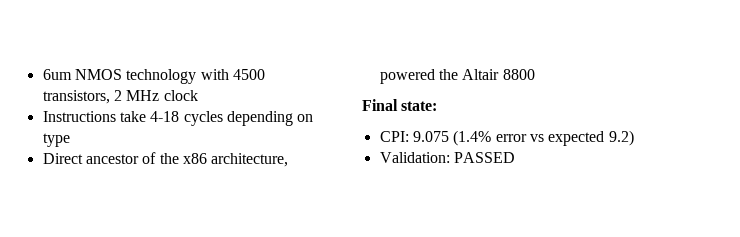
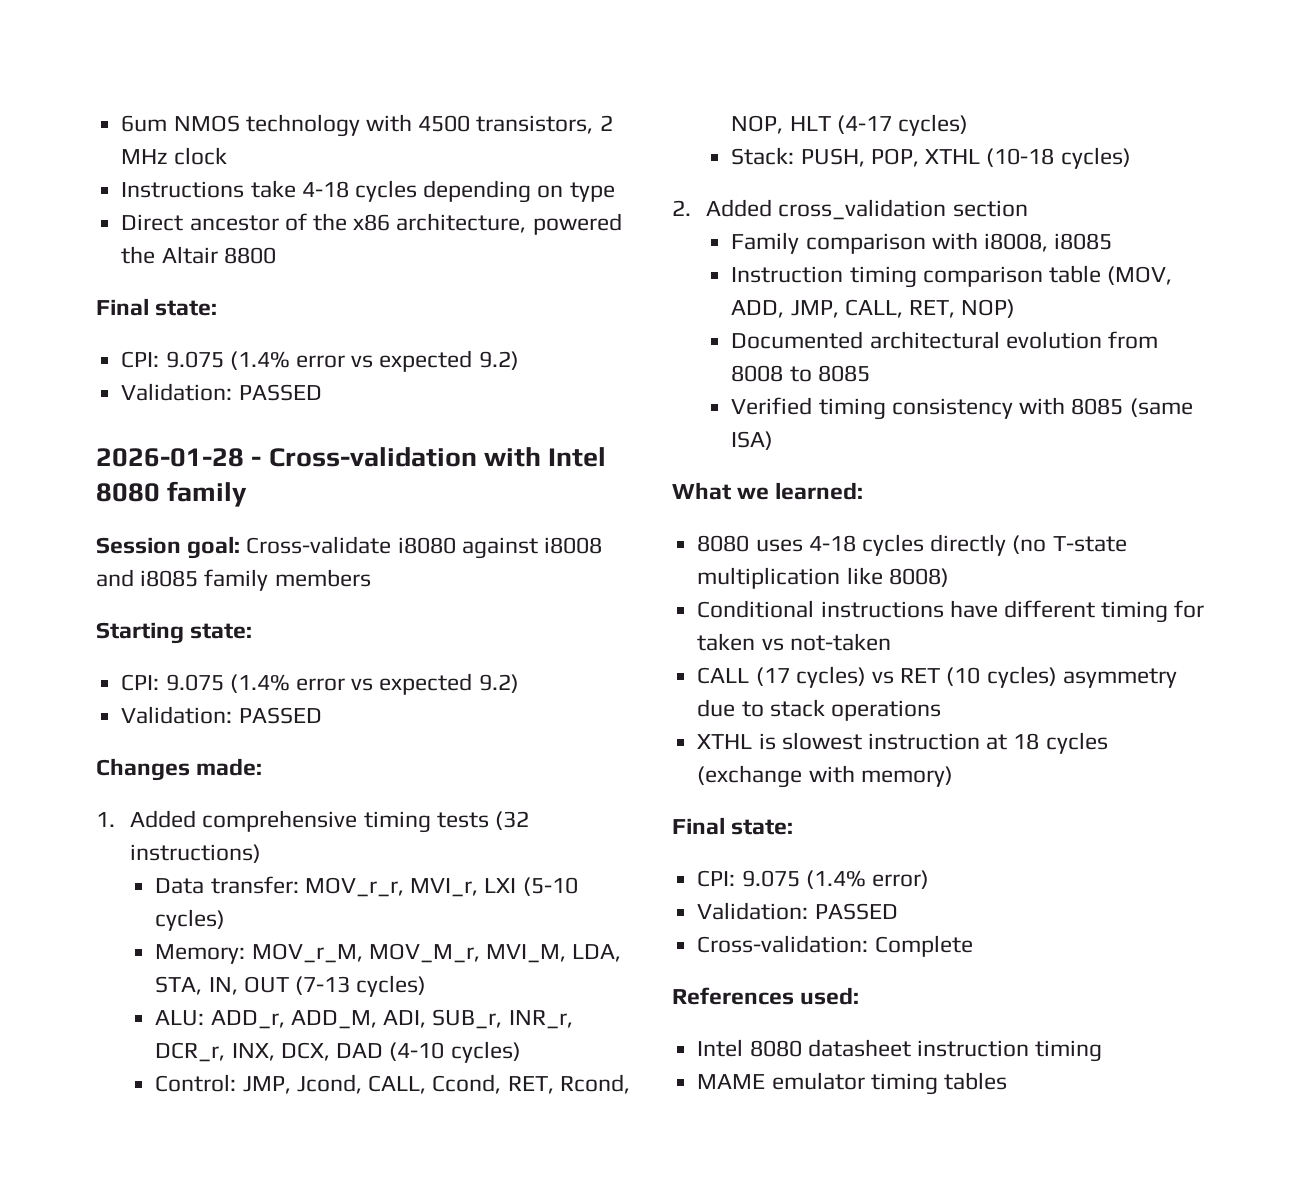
+ 2026-01-28 - Cross-validation with Intel 8080 family
+ Session goal: Cross-validate i8080 against i8008 and i8085 family members
+ Starting state:
+ CPI: 9.075 (1.4% error vs expected 9.2)
+ Validation: PASSED
+ Changes made:
+ 1. Added comprehensive timing tests (32 instructions)
+ Data transfer: MOV_r_r, MVI_r, LXI (5-10 cycles)
+ Memory: MOV_r_M, MOV_M_r, MVI_M, LDA, STA, IN, OUT (7-13 cycles)
+ ALU: ADD_r, ADD_M, ADI, SUB_r, INR_r, DCR_r, INX, DCX, DAD (4-10 cycles)
+ Control: JMP, Jcond, CALL, Ccond, RET, Rcond, NOP, HLT (4-17 cycles)
+ Stack: PUSH, POP, XTHL (10-18 cycles)
+ 2. Added cross_validation section
+ Family comparison with i8008, i8085
+ Instruction timing comparison table (MOV, ADD, JMP, CALL, RET, NOP)
+ Documented architectural evolution from 8008 to 8085
+ Verified timing consistency with 8085 (same ISA)
+ What we learned:
+ 8080 uses 4-18 cycles directly (no T-state multiplication like 8008)
+ Conditional instructions have different timing for taken vs not-taken
+ CALL (17 cycles) vs RET (10 cycles) asymmetry due to stack operations
+ XTHL is slowest instruction at 18 cycles (exchange with memory)
+ Final state:
+ CPI: 9.075 (1.4% error)
+ Validation: PASSED
+ Cross-validation: Complete
+ References used:
+ Intel 8080 datasheet instruction timing
+ MAME emulator timing tables

